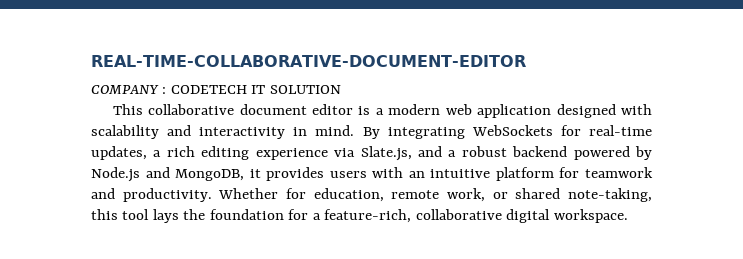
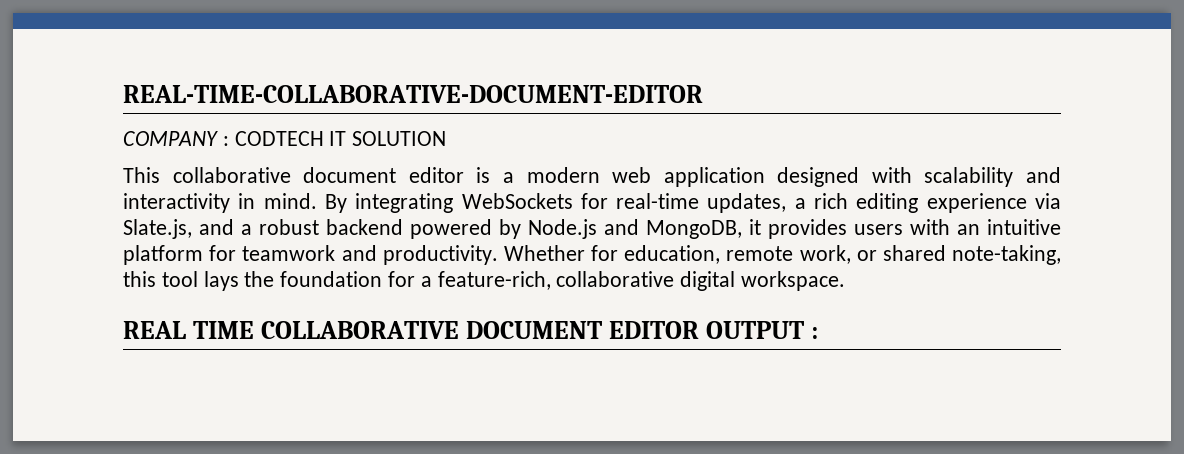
- COMPANY : CODETECH IT SOLUTION
+ COMPANY : CODTECH IT SOLUTION
+ REAL TIME COLLABORATIVE DOCUMENT EDITOR OUTPUT :

